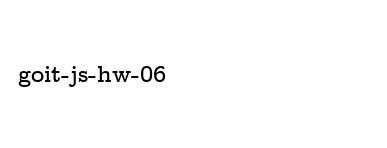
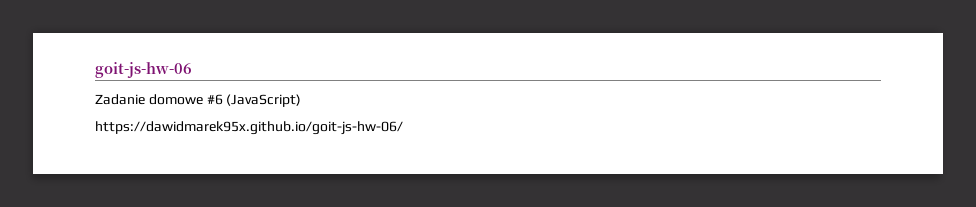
+ Zadanie domowe #6 (JavaScript)
+ https://dawidmarek95x.github.io/goit-js-hw-06/

